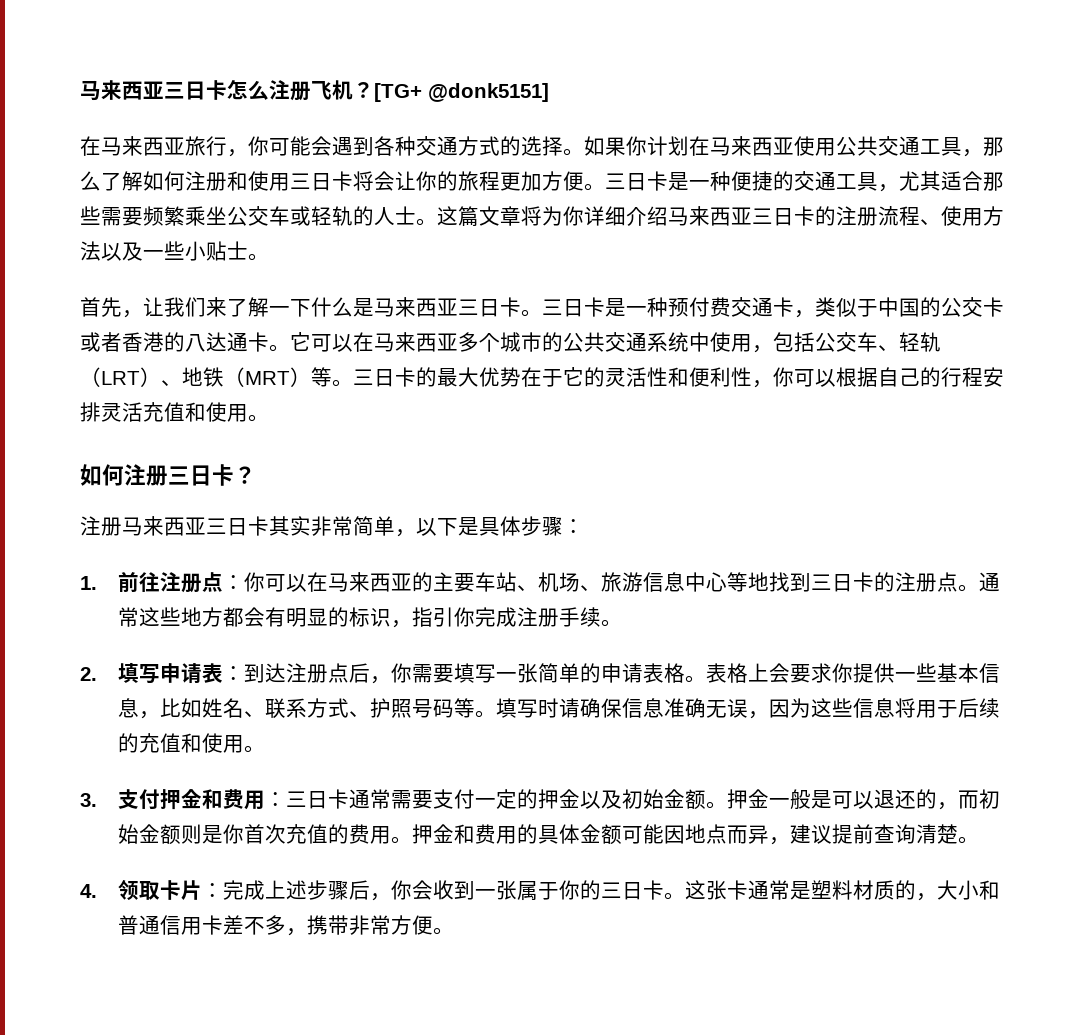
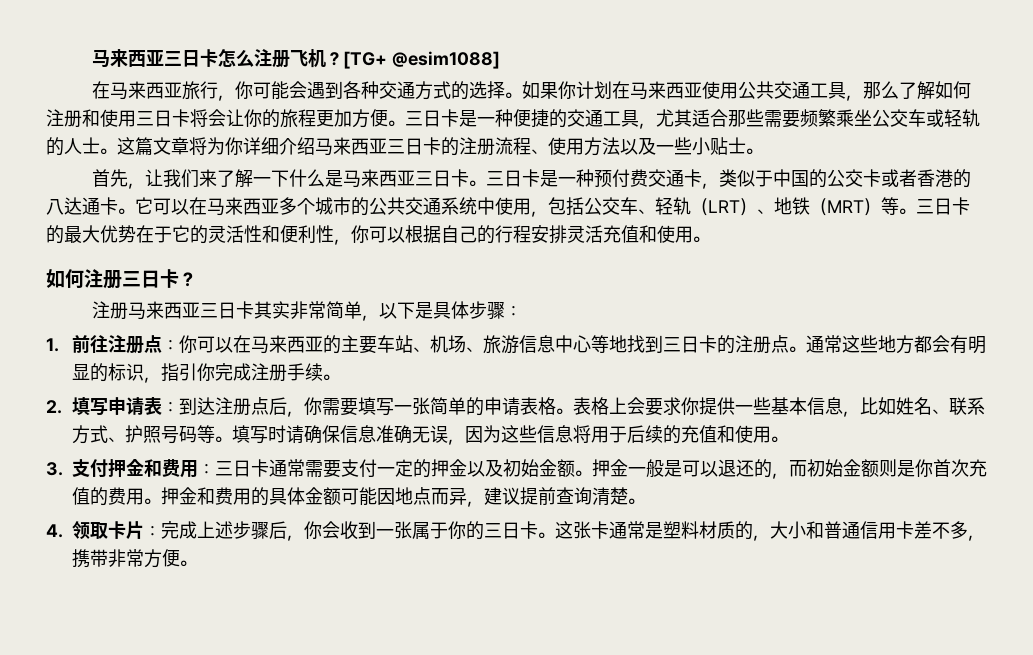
- [TG+ @donk5151]
+ [TG+ @esim1088]

